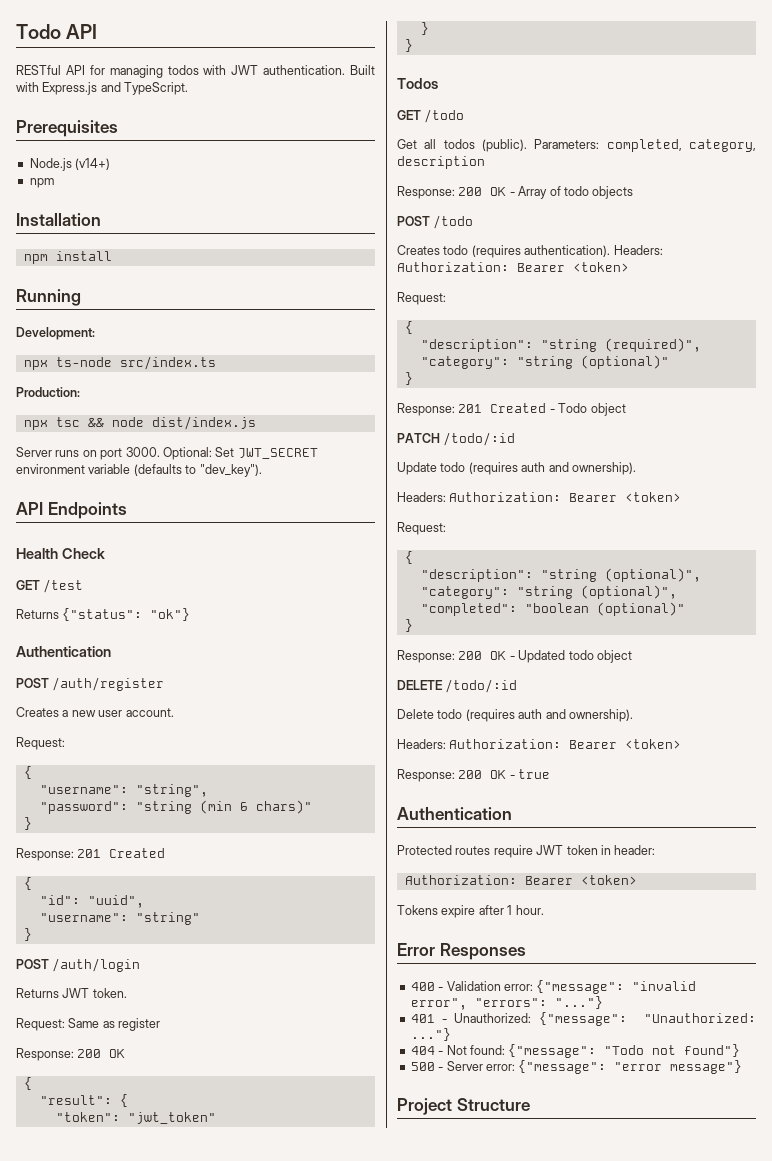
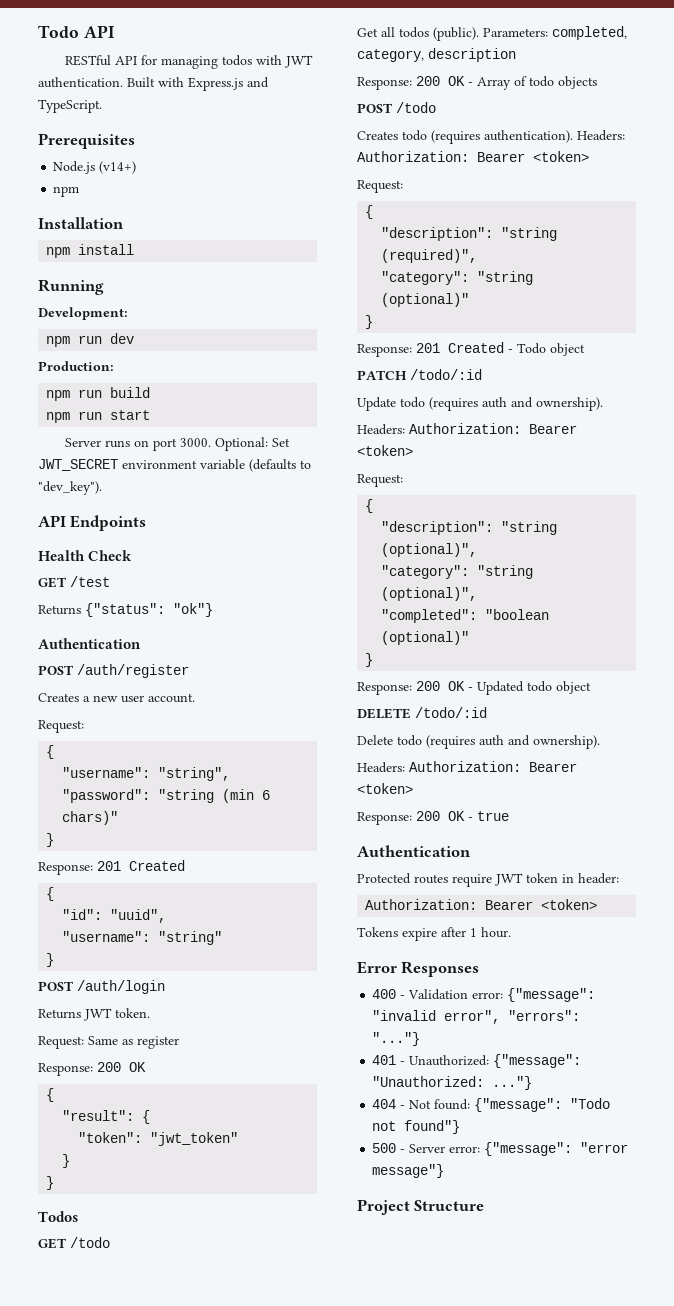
- npx ts-node src/index.ts
+ npm run dev
  Production:
- npx tsc && node dist/index.js
+ npm run build
+ npm run start

